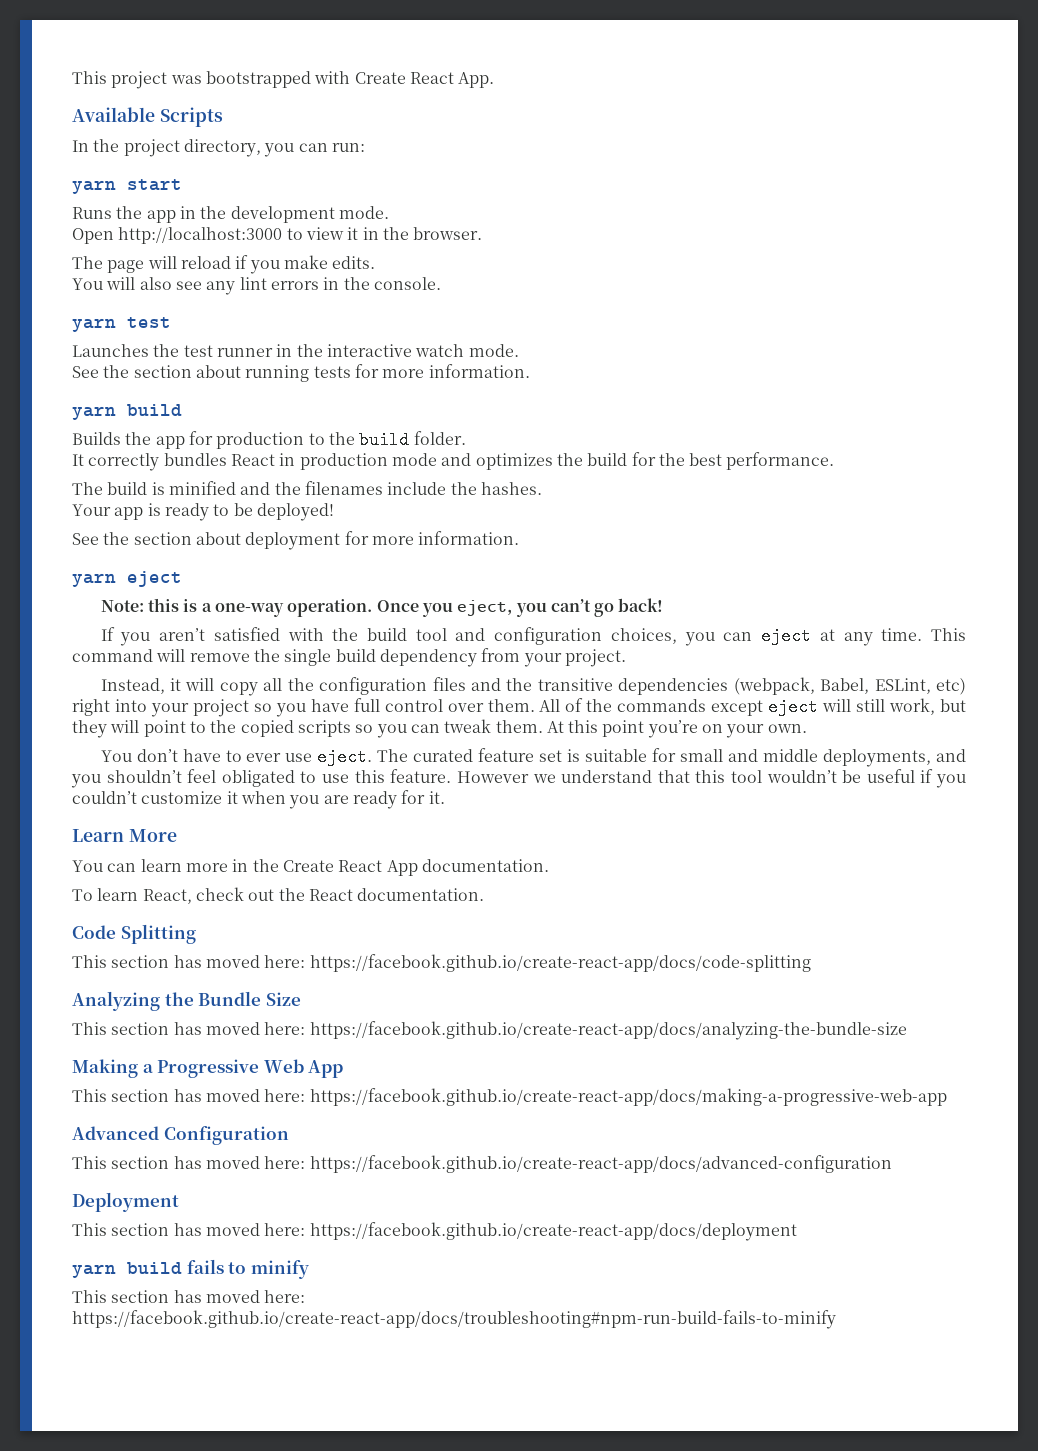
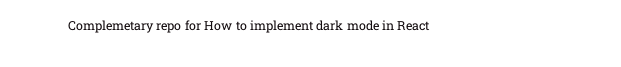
- This project was bootstrapped with Create React App.
- Available Scripts
- In the project directory, you can run:
- yarn start
- Runs the app in the development mode.
- Open http://localhost:3000 to view it in the browser.
- The page will reload if you make edits.
- You will also see any lint errors in the console.
- yarn test
- Launches the test runner in the interactive watch mode.
- See the section about running tests for more information.
- yarn build
- Builds the app for production to the build folder.
- It correctly bundles React in production mode and optimizes the build for the best performance.
- The build is minified and the filenames include the hashes.
- Your app is ready to be deployed!
- See the section about deployment for more information.
- yarn eject
- Note: this is a one-way operation. Once you eject, you can’t go back!
- If you aren’t satisfied with the build tool and configuration choices, you can eject at any time. This command will remove the single build dependency from your project.
- Instead, it will copy all the configuration files and the transitive dependencies (webpack, Babel, ESLint, etc) right into your project so you have full control over them. All of the commands except eject will still work, but they will point to the copied scripts so you can tweak them. At this point you’re on your own.
- You don’t have to ever use eject. The curated feature set is suitable for small and middle deployments, and you shouldn’t feel obligated to use this feature. However we understand that this tool wouldn’t be useful if you couldn’t customize it when you are ready for it.
- Learn More
- You can learn more in the Create React App documentation.
- To learn React, check out the React documentation.
- Code Splitting
- This section has moved here: https://facebook.github.io/create-react-app/docs/code-splitting
- Analyzing the Bundle Size
- This section has moved here: https://facebook.github.io/create-react-app/docs/analyzing-the-bundle-size
- Making a Progressive Web App
- This section has moved here: https://facebook.github.io/create-react-app/docs/making-a-progressive-web-app
- Advanced Configuration
- This section has moved here: https://facebook.github.io/create-react-app/docs/advanced-configuration
- Deployment
- This section has moved here: https://facebook.github.io/create-react-app/docs/deployment
- yarn build fails to minify
- This section has moved here: https://facebook.github.io/create-react-app/docs/troubleshooting#npm-run-build-fails-to-minify
+ Complemetary repo for How to implement dark mode in React

